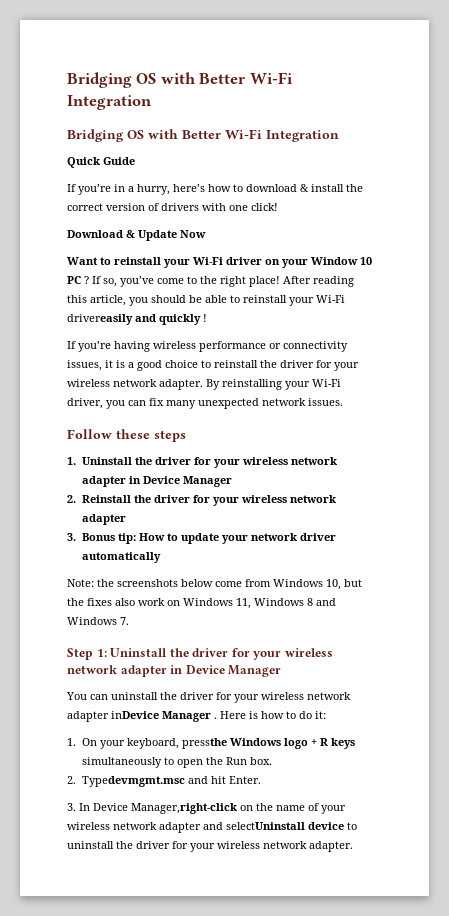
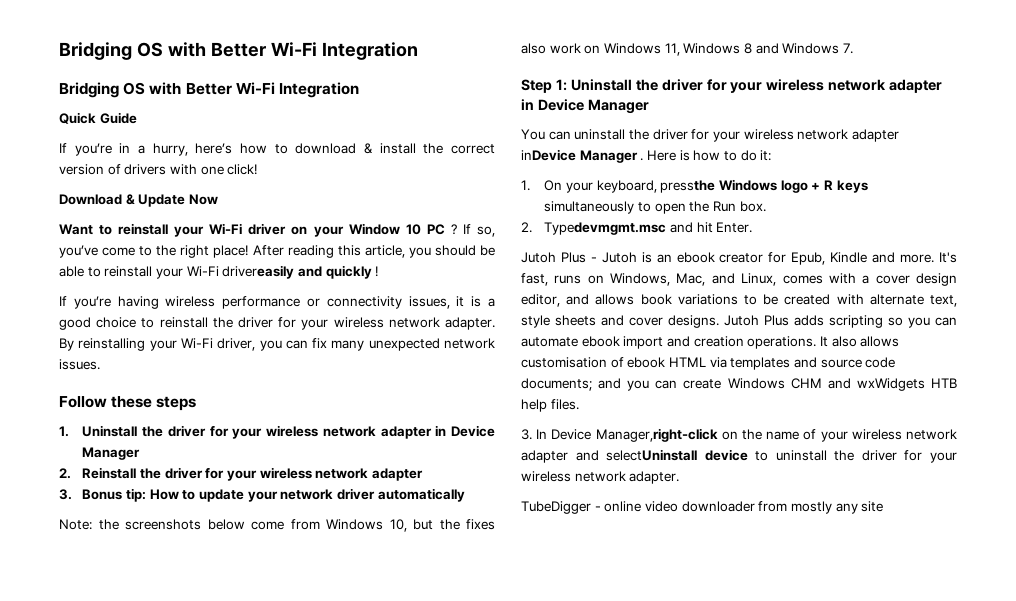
+ Jutoh Plus - Jutoh is an ebook creator for Epub, Kindle and more. It's fast, runs on Windows, Mac, and Linux, comes with a cover design editor, and allows book variations to be created with alternate text, style sheets and cover designs. Jutoh Plus adds scripting so you can automate ebook import and creation operations. It also allows customisation of ebook HTML via templates and source code documents; and you can create Windows CHM and wxWidgets HTB help files.
+ TubeDigger - online video downloader from mostly any site

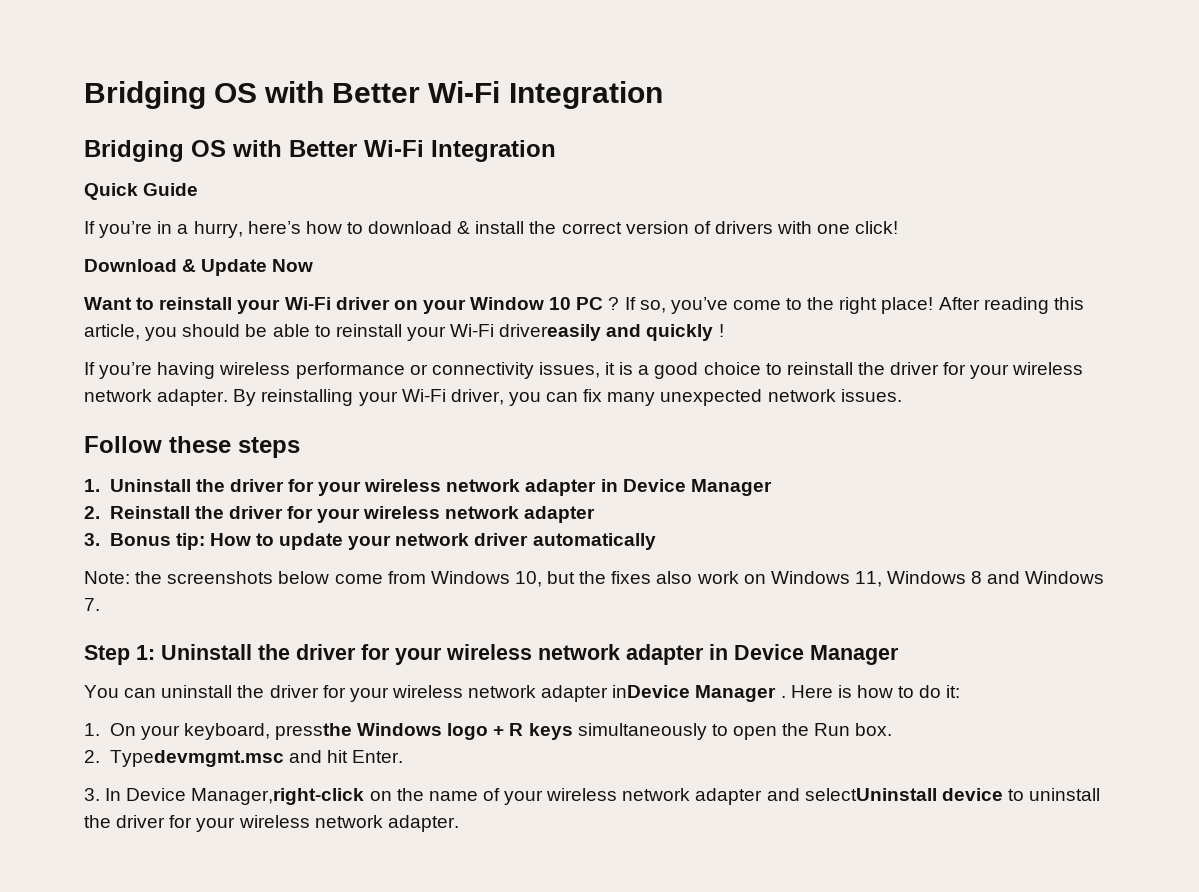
- Jutoh Plus - Jutoh is an ebook creator for Epub, Kindle and more. It's fast, runs on Windows, Mac, and Linux, comes with a cover design editor, and allows book variations to be created with alternate text, style sheets and cover designs. Jutoh Plus adds scripting so you can automate ebook import and creation operations. It also allows customisation of ebook HTML via templates and source code documents; and you can create Windows CHM and wxWidgets HTB help files.
- TubeDigger - online video downloader from mostly any site

